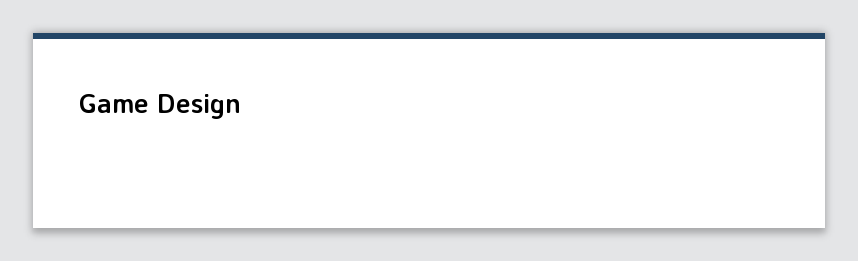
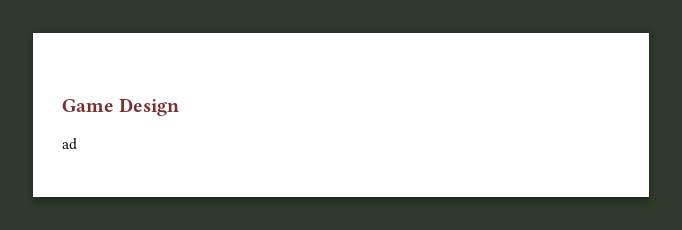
+ ad

